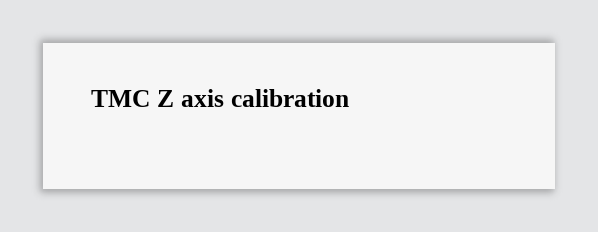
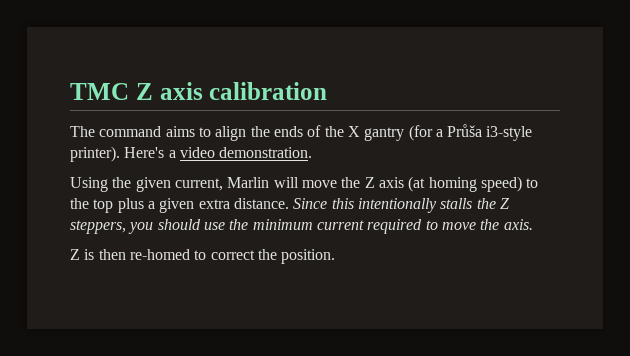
+ The command aims to align the ends of the X gantry (for a Průša i3-style printer). Here's a video demonstration.
+ Using the given current, Marlin will move the Z axis (at homing speed) to the top plus a given extra distance. Since this intentionally stalls the Z steppers, you should use the minimum current required to move the axis.
+ Z is then re-homed to correct the position.

